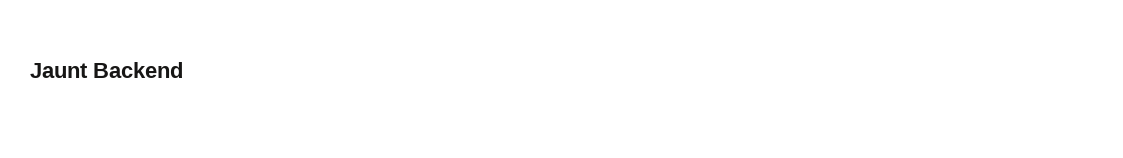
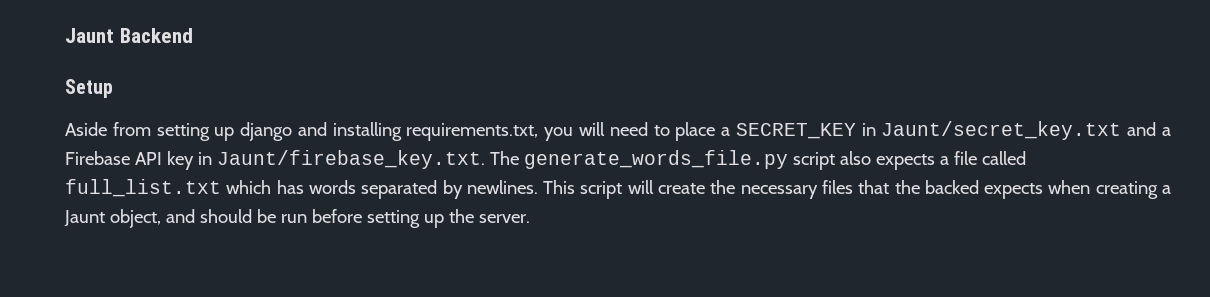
+ Setup
+ Aside from setting up django and installing requirements.txt, you will need to place a SECRET_KEY in Jaunt/secret_key.txt and a Firebase API key in Jaunt/firebase_key.txt. The generate_words_file.py script also expects a file called full_list.txt which has words separated by newlines. This script will create the necessary files that the backed expects when creating a Jaunt object, and should be run before setting up the server.

